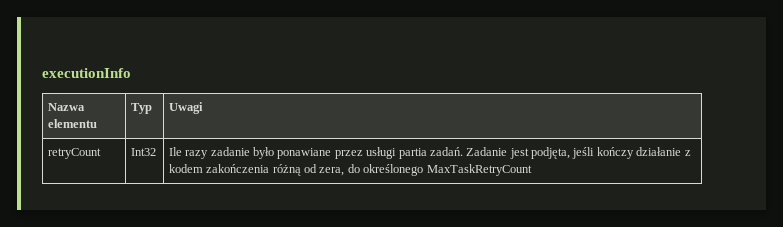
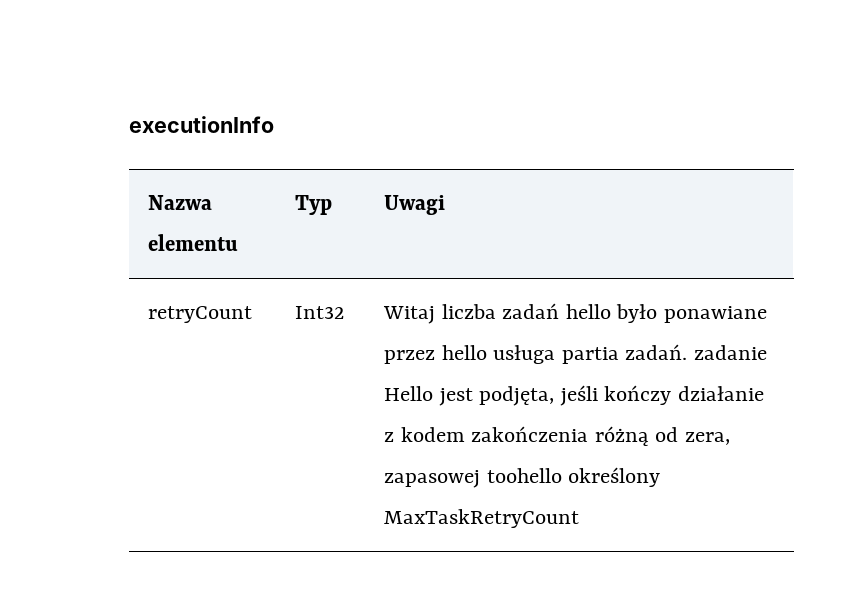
- retryCount | Int32 | Ile razy zadanie było ponawiane przez usługi partia zadań. Zadanie jest podjęta, jeśli kończy działanie z kodem zakończenia różną od zera, do określonego MaxTaskRetryCount
+ retryCount | Int32 | Witaj liczba zadań hello było ponawiane przez hello usługa partia zadań. zadanie Hello jest podjęta, jeśli kończy działanie z kodem zakończenia różną od zera, zapasowej toohello określony MaxTaskRetryCount

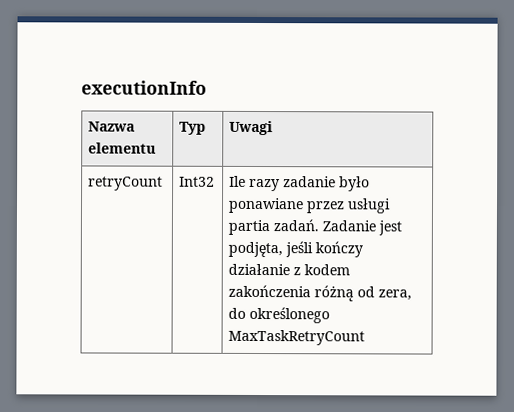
- retryCount | Int32 | Witaj liczba zadań hello było ponawiane przez hello usługa partia zadań. zadanie Hello jest podjęta, jeśli kończy działanie z kodem zakończenia różną od zera, zapasowej toohello określony MaxTaskRetryCount
+ retryCount | Int32 | Ile razy zadanie było ponawiane przez usługi partia zadań. Zadanie jest podjęta, jeśli kończy działanie z kodem zakończenia różną od zera, do określonego MaxTaskRetryCount

